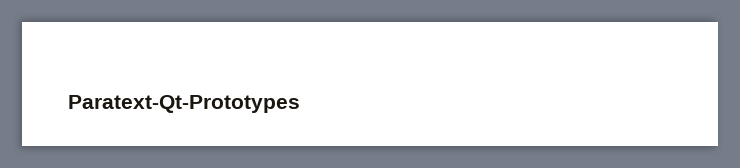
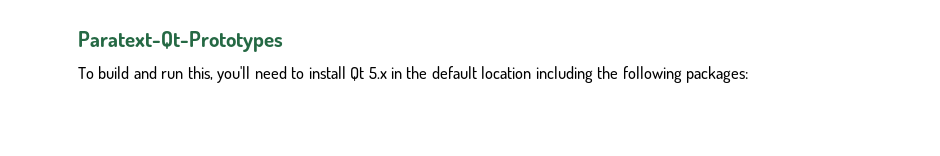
+ To build and run this, you'll need to install Qt 5.x in the default location including the following packages:

